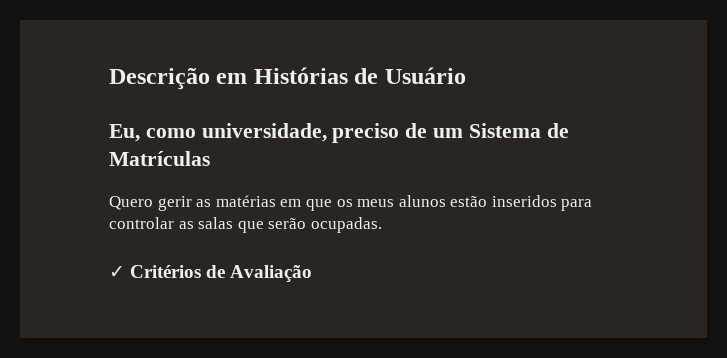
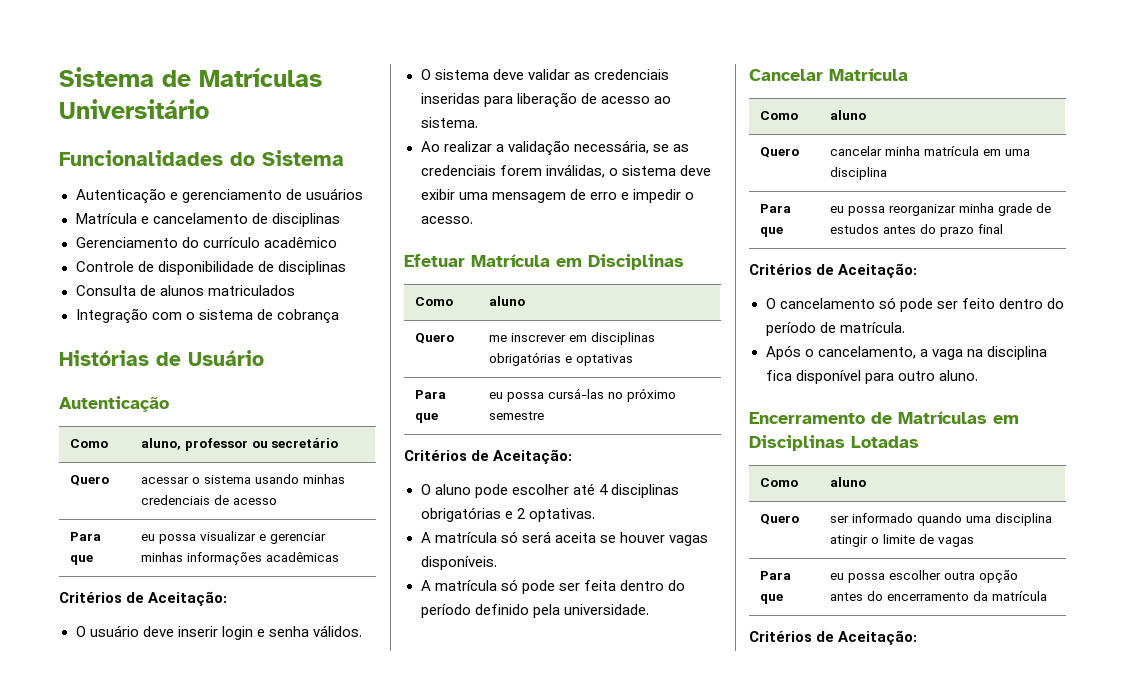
- Descrição em Histórias de Usuário
- Eu, como universidade, preciso de um Sistema de Matrículas
- Quero gerir as matérias em que os meus alunos estão inseridos para controlar as salas que serão ocupadas.
- ✓ Critérios de Avaliação
+ Sistema de Matrículas Universitário
+ Funcionalidades do Sistema
+ Autenticação e gerenciamento de usuários
+ Matrícula e cancelamento de disciplinas
+ Gerenciamento do currículo acadêmico
+ Controle de disponibilidade de disciplinas
+ Consulta de alunos matriculados
+ Integração com o sistema de cobrança
+ Histórias de Usuário
+ Autenticação
+ Como | aluno, professor ou secretário
+ Quero | acessar o sistema usando minhas credenciais de acesso
+ Para que | eu possa visualizar e gerenciar minhas informações acadêmicas
+ Critérios de Aceitação:
+ O usuário deve inserir login e senha válidos.
+ O sistema deve validar as credenciais inseridas para liberação de acesso ao sistema.
+ Ao realizar a validação necessária, se as credenciais forem inválidas, o sistema deve exibir uma mensagem de erro e impedir o acesso.
+ Efetuar Matrícula em Disciplinas
+ Como | aluno
+ Quero | me inscrever em disciplinas obrigatórias e optativas
+ Para que | eu possa cursá-las no próximo semestre
+ Critérios de Aceitação:
+ O aluno pode escolher até 4 disciplinas obrigatórias e 2 optativas.
+ A matrícula só será aceita se houver vagas disponíveis.
+ A matrícula só pode ser feita dentro do período definido pela universidade.
+ Cancelar Matrícula
+ Como | aluno
+ Quero | cancelar minha matrícula em uma disciplina
+ Para que | eu possa reorganizar minha grade de estudos antes do prazo final
+ Critérios de Aceitação:
+ O cancelamento só pode ser feito dentro do período de matrícula.
+ Após o cancelamento, a vaga na disciplina fica disponível para outro aluno.
+ Encerramento de Matrículas em Disciplinas Lotadas
+ Como | aluno
+ Quero | ser informado quando uma disciplina atingir o limite de vagas
+ Para que | eu possa escolher outra opção antes do encerramento da matrícula
+ Critérios de Aceitação:

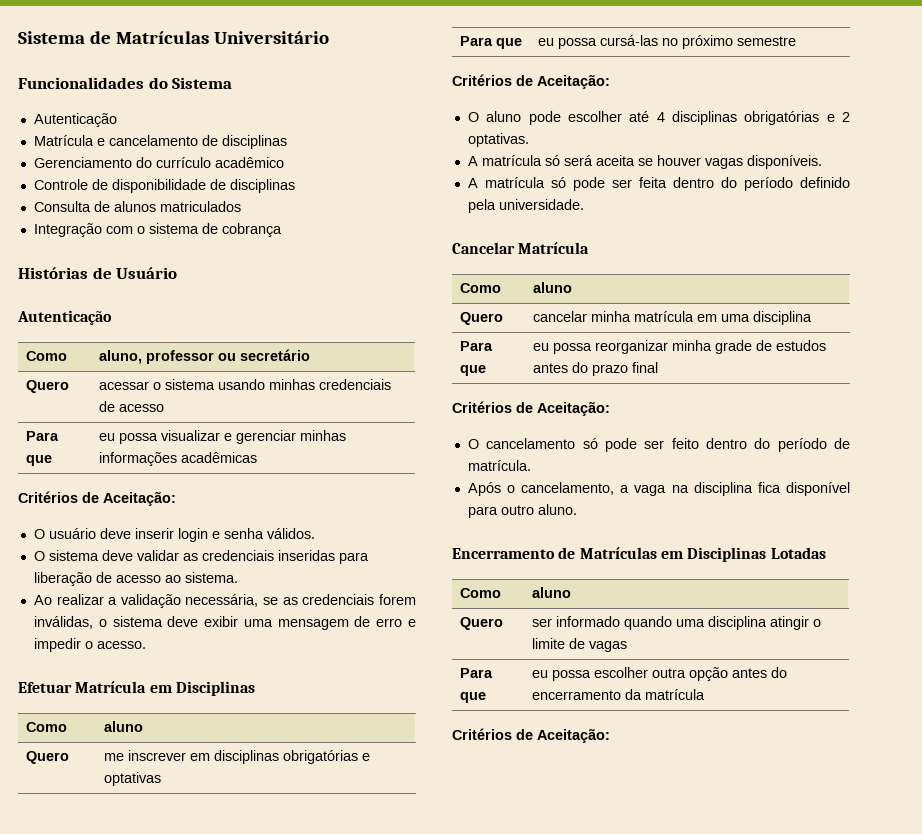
  Funcionalidades do Sistema
- Autenticação e gerenciamento de usuários
+ Autenticação

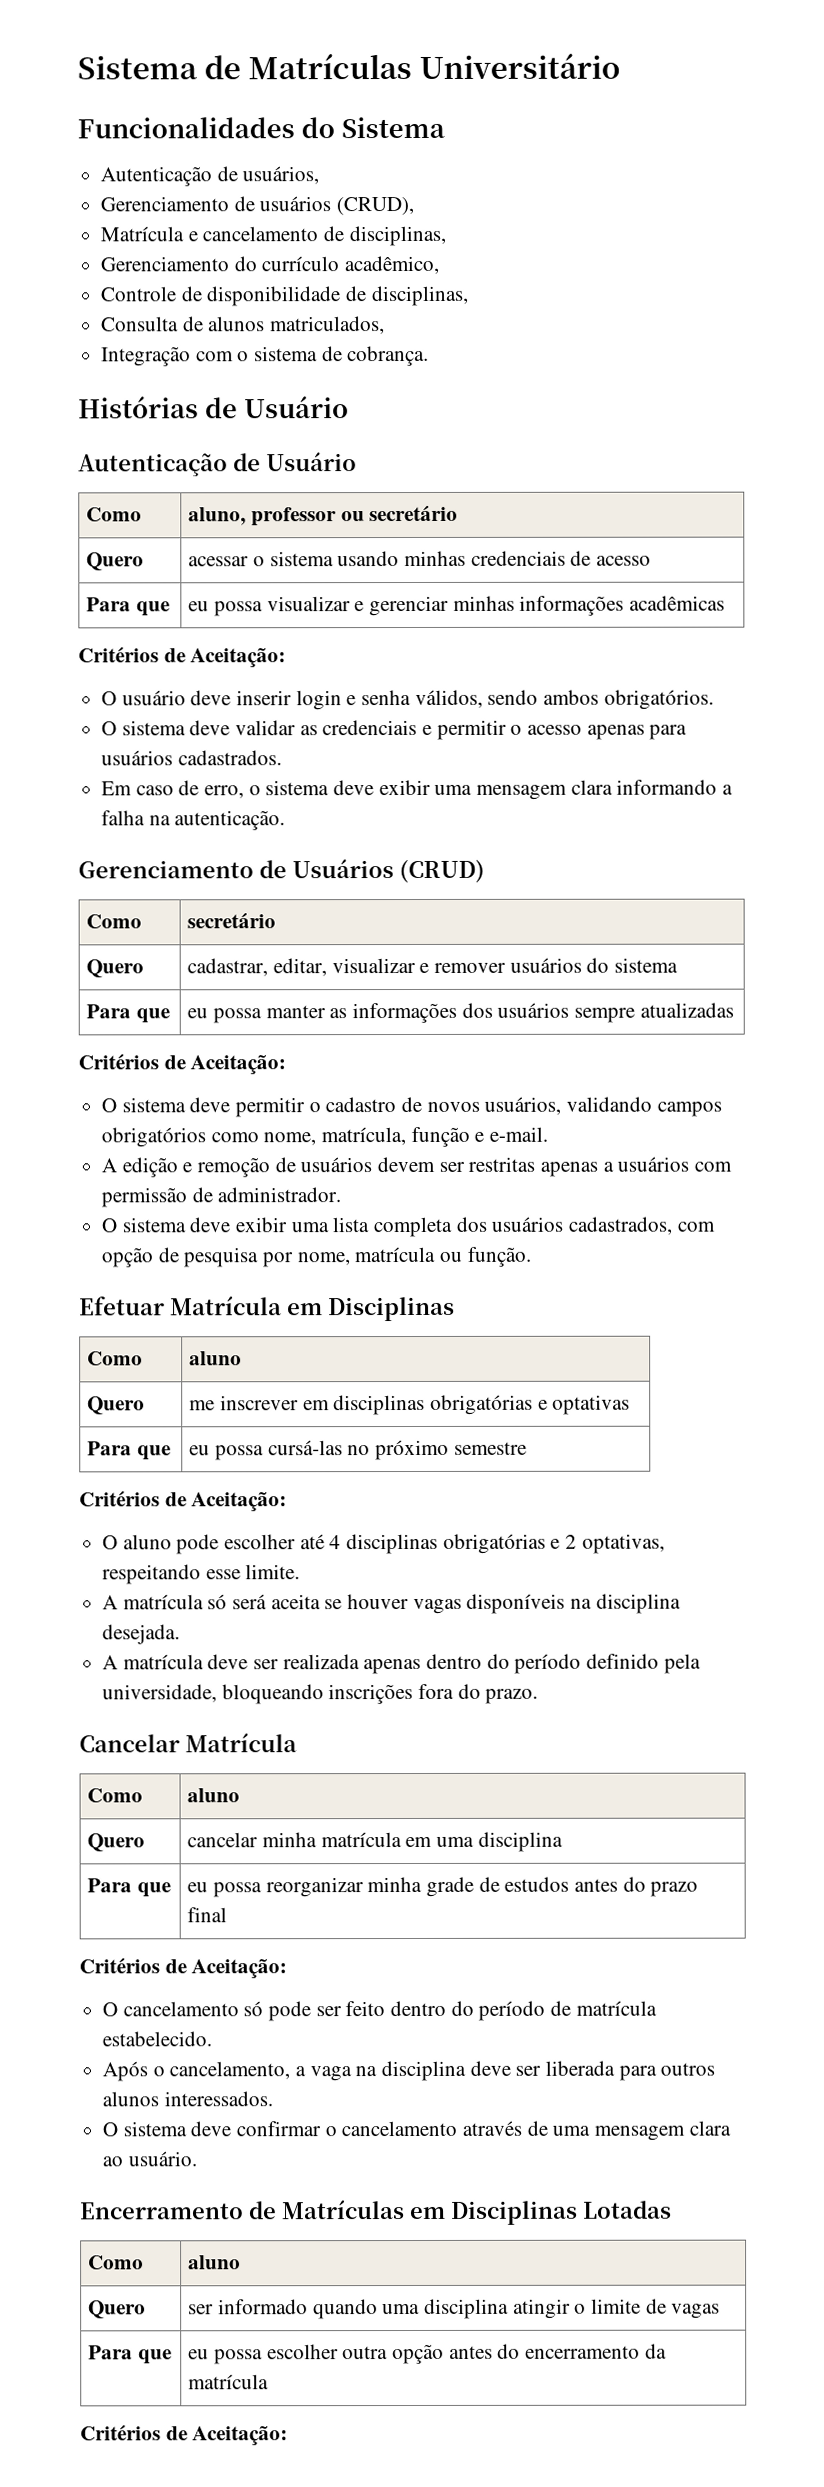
  Funcionalidades do Sistema
- Autenticação
+ Autenticação de usuários,
+ Gerenciamento de usuários (CRUD),
- Matrícula e cancelamento de disciplinas
+ Matrícula e cancelamento de disciplinas,
- Gerenciamento do currículo acadêmico
+ Gerenciamento do currículo acadêmico,
- Controle de disponibilidade de disciplinas
+ Controle de disponibilidade de disciplinas,
- Consulta de alunos matriculados
+ Consulta de alunos matriculados,
- Integração com o sistema de cobrança
+ Integração com o sistema de cobrança.
  Histórias de Usuário
- Autenticação
+ Autenticação de Usuário
- O usuário deve inserir login e senha válidos.
+ O usuário deve inserir login e senha válidos, sendo ambos obrigatórios.
- O sistema deve validar as credenciais inseridas para liberação de acesso ao sistema.
- Ao realizar a validação necessária, se as credenciais forem inválidas, o sistema deve exibir uma mensagem de erro e impedir o acesso.
+ O sistema deve validar as credenciais e permitir o acesso apenas para usuários cadastrados.
+ Em caso de erro, o sistema deve exibir uma mensagem clara informando a falha na autenticação.
+ Gerenciamento de Usuários (CRUD)
+ Como | secretário
+ Quero | cadastrar, editar, visualizar e remover usuários do sistema
+ Para que | eu possa manter as informações dos usuários sempre atualizadas
+ Critérios de Aceitação:
+ O sistema deve permitir o cadastro de novos usuários, validando campos obrigatórios como nome, matrícula, função e e-mail.
+ A edição e remoção de usuários devem ser restritas apenas a usuários com permissão de administrador.
+ O sistema deve exibir uma lista completa dos usuários cadastrados, com opção de pesquisa por nome, matrícula ou função.
- O aluno pode escolher até 4 disciplinas obrigatórias e 2 optativas.
+ O aluno pode escolher até 4 disciplinas obrigatórias e 2 optativas, respeitando esse limite.
- A matrícula só será aceita se houver vagas disponíveis.
- A matrícula só pode ser feita dentro do período definido pela universidade.
+ A matrícula só será aceita se houver vagas disponíveis na disciplina desejada.
+ A matrícula deve ser realizada apenas dentro do período definido pela universidade, bloqueando inscrições fora do prazo.
- O cancelamento só pode ser feito dentro do período de matrícula.
+ O cancelamento só pode ser feito dentro do período de matrícula estabelecido.
- Após o cancelamento, a vaga na disciplina fica disponível para outro aluno.
+ Após o cancelamento, a vaga na disciplina deve ser liberada para outros alunos interessados.
+ O sistema deve confirmar o cancelamento através de uma mensagem clara ao usuário.

